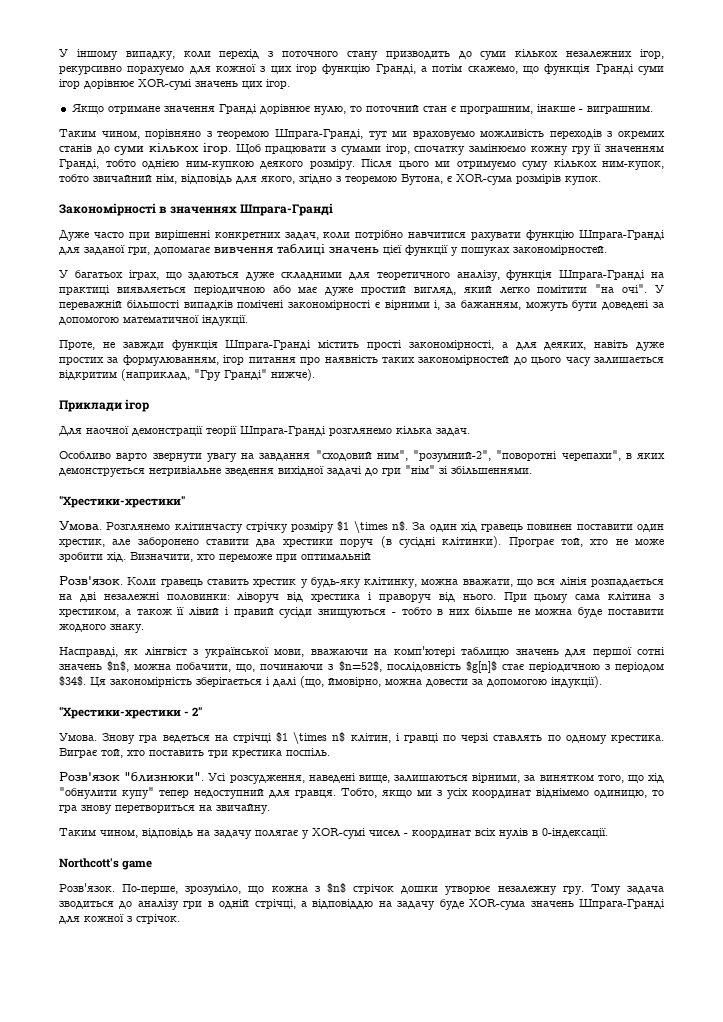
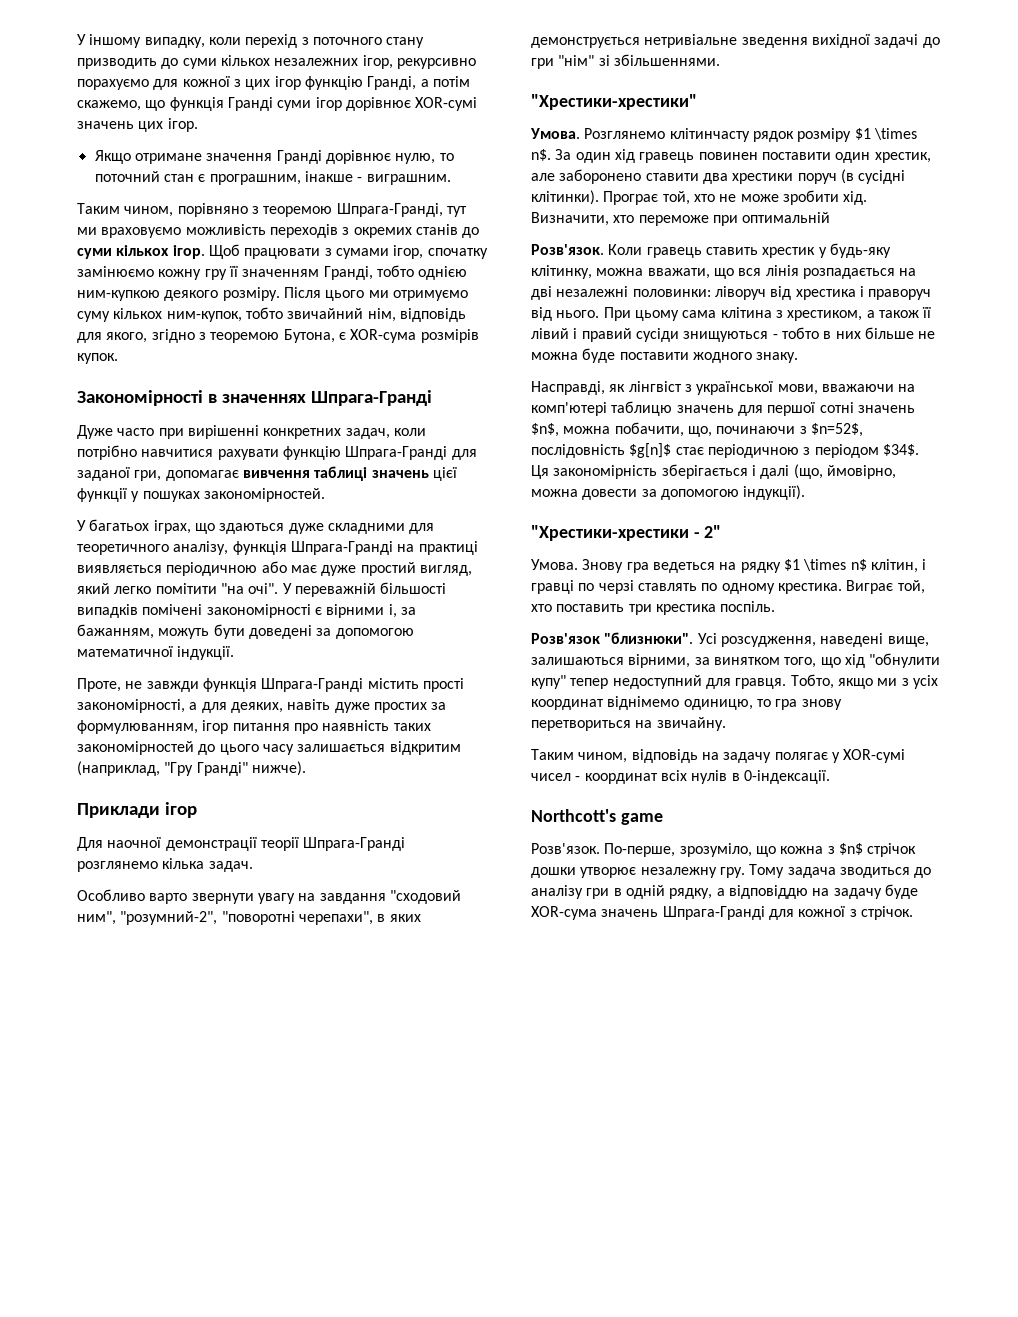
- Розглянемо клітинчасту стрічку розміру $1 \times n$.
+ Розглянемо клітинчасту рядок розміру $1 \times n$.
- Знову гра ведеться на стрічці $1 \times n$ клітин, і гравці по черзі ставлять по одному крестика.
+ Знову гра ведеться на рядку $1 \times n$ клітин, і гравці по черзі ставлять по одному крестика.
- Тому задача зводиться до аналізу гри в одній стрічці, а відповіддю на задачу буде XOR-сума значень Шпрага-Гранді для кожної з стрічок.
+ Тому задача зводиться до аналізу гри в одній рядку, а відповіддю на задачу буде XOR-сума значень Шпрага-Гранді для кожної з стрічок.

